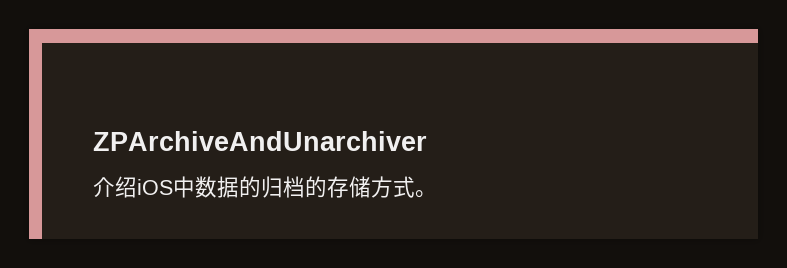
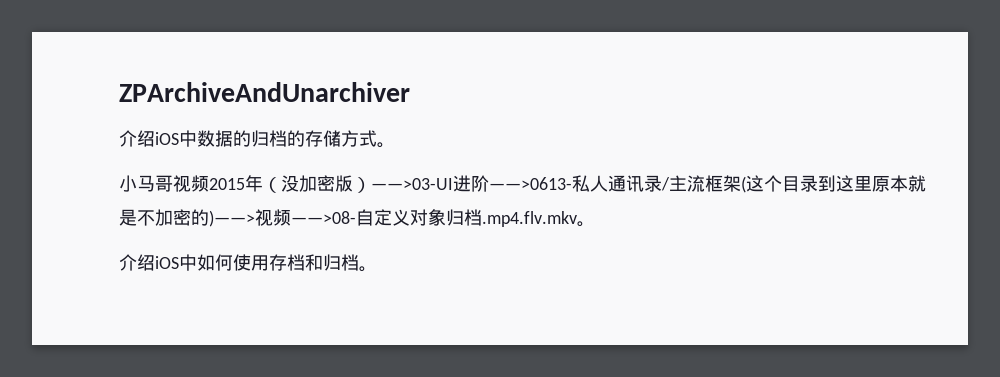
+ 小马哥视频2015年（没加密版）——>03-UI进阶——>0613-私人通讯录/主流框架(这个目录到这里原本就是不加密的)——>视频——>08-自定义对象归档.mp4.flv.mkv。
+ 介绍iOS中如何使用存档和归档。

